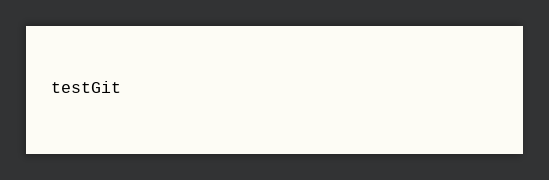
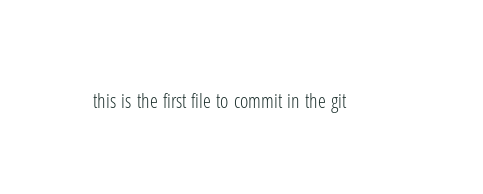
- testGit
+ this is the first file to commit in the git

